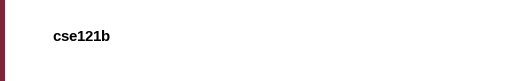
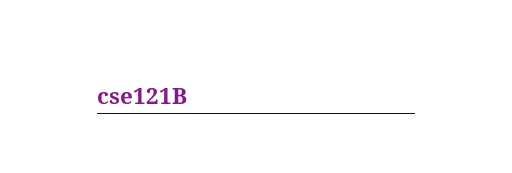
- cse121b
+ cse121B

